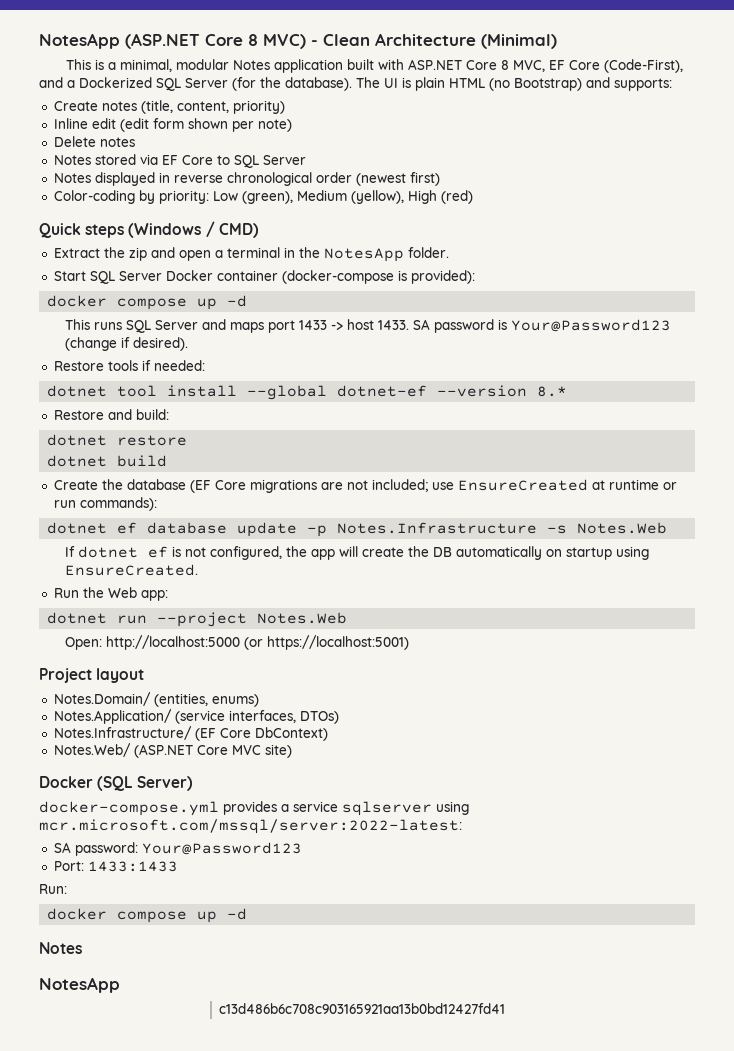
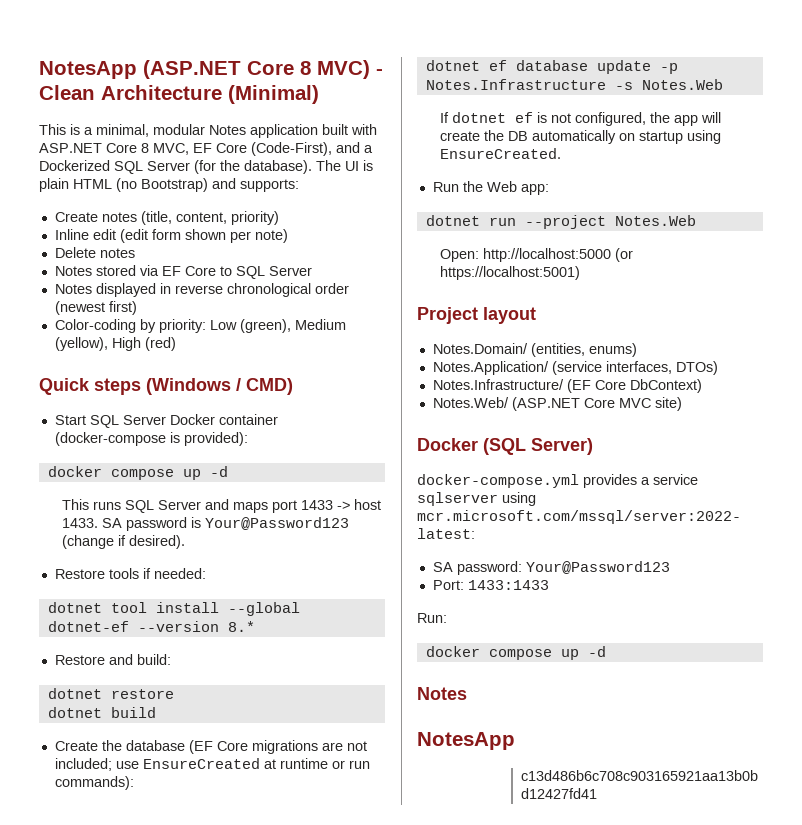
- Extract the zip and open a terminal in the NotesApp folder.

